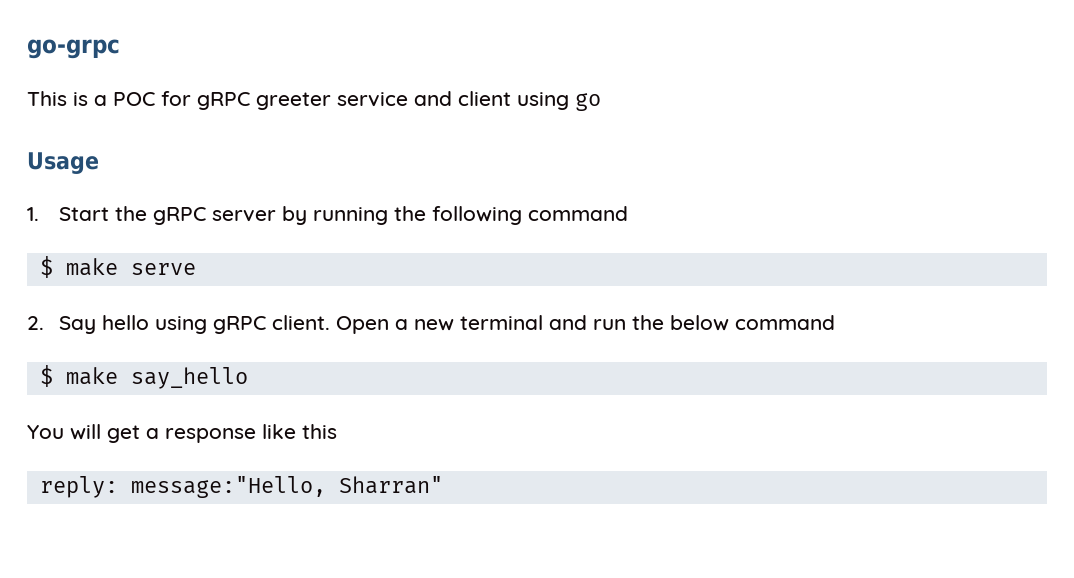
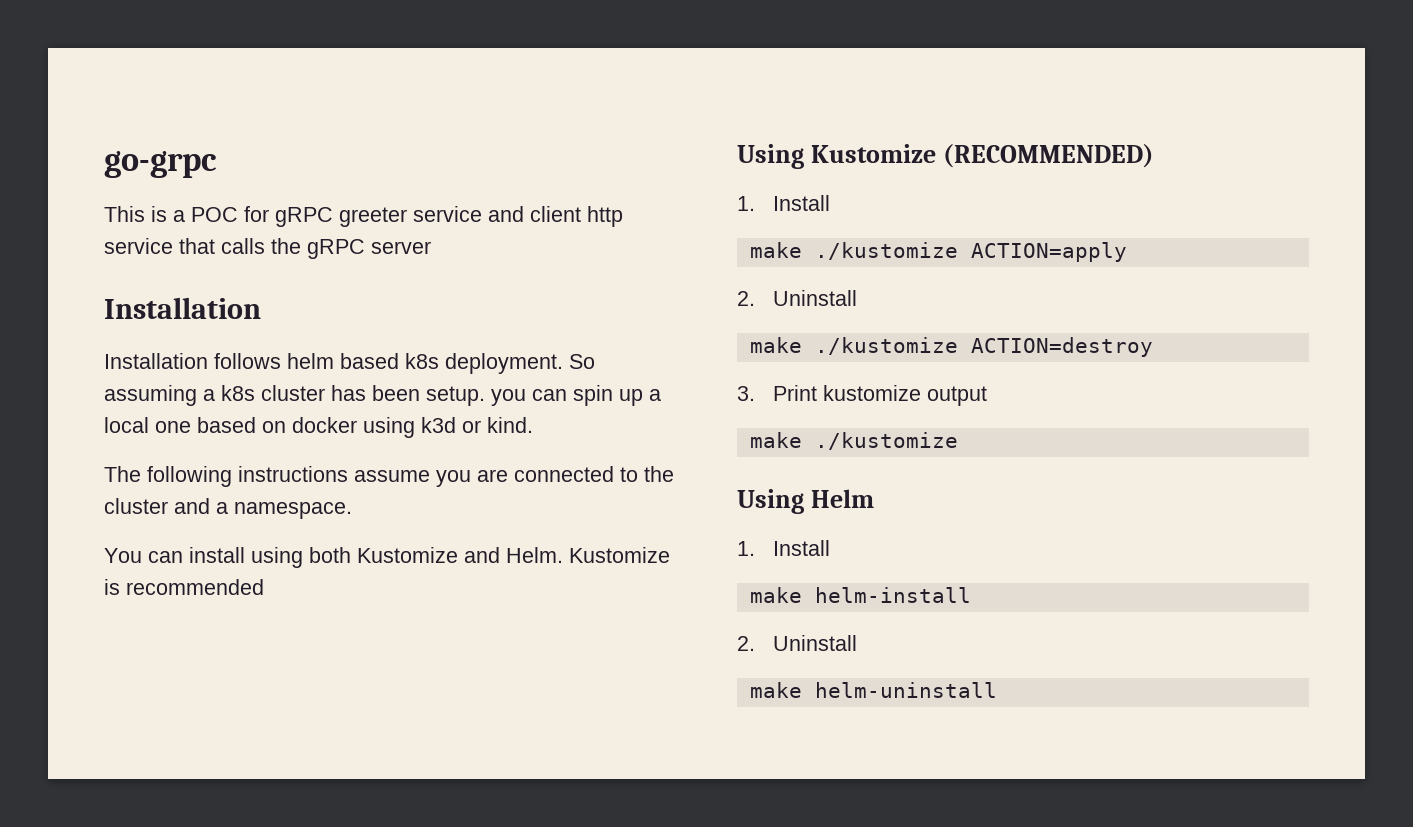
- This is a POC for gRPC greeter service and client using go
- Usage
- 1. Start the gRPC server by running the following command
- $ make serve
- 2. Say hello using gRPC client. Open a new terminal and run the below command
- $ make say_hello
- You will get a response like this
- reply: message:"Hello, Sharran"
+ This is a POC for gRPC greeter service and client http service that calls the gRPC server
+ Installation
+ Installation follows helm based k8s deployment. So assuming a k8s cluster has been setup. you can spin up a local one based on docker using k3d or kind.
+ The following instructions assume you are connected to the cluster and a namespace.
+ You can install using both Kustomize and Helm. Kustomize is recommended
+ Using Kustomize (RECOMMENDED)
+ 1. Install
+ make ./kustomize ACTION=apply
+ 2. Uninstall
+ make ./kustomize ACTION=destroy
+ 3. Print kustomize output
+ make ./kustomize
+ Using Helm
+ 1. Install
+ make helm-install
+ 2. Uninstall
+ make helm-uninstall

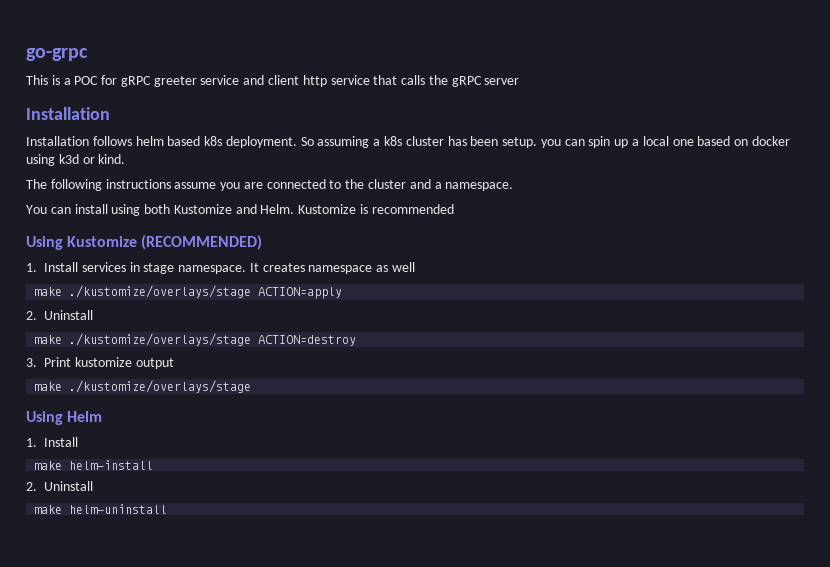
  Using Kustomize (RECOMMENDED)
- 1. Install
- make ./kustomize ACTION=apply
+ 1. Install services in stage namespace. It creates namespace as well
+ make ./kustomize/overlays/stage ACTION=apply
- make ./kustomize ACTION=destroy
+ make ./kustomize/overlays/stage ACTION=destroy
  3. Print kustomize output
- make ./kustomize
+ make ./kustomize/overlays/stage

